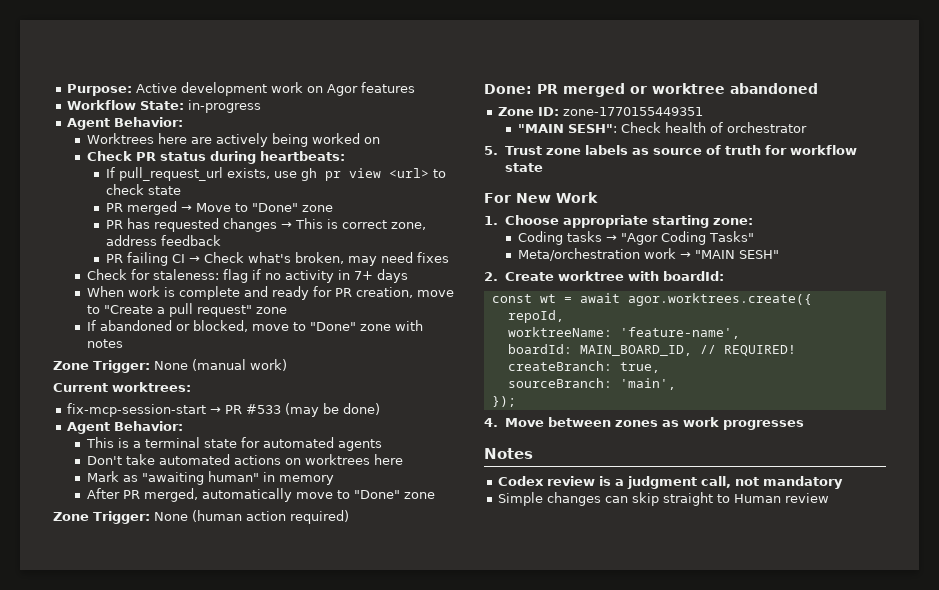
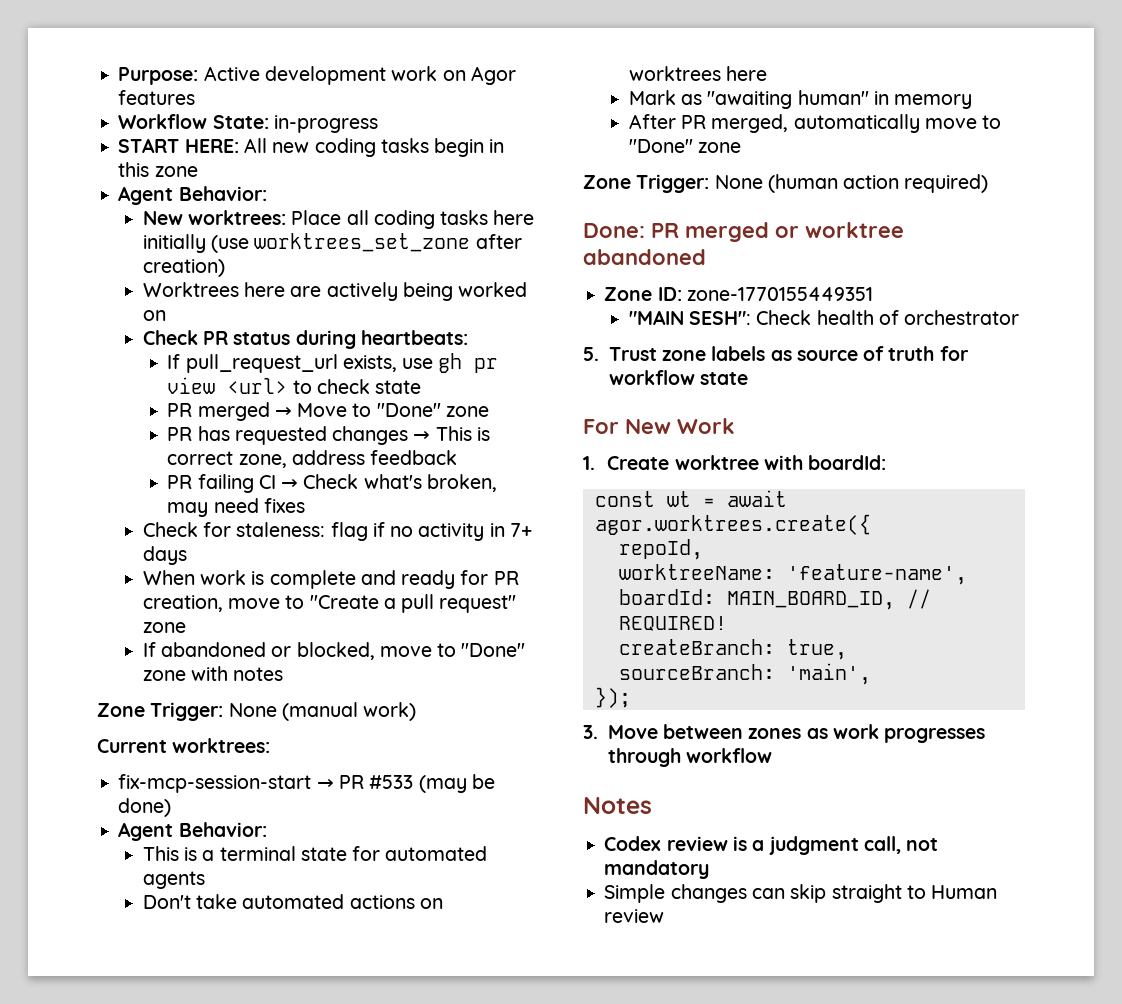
  Workflow State: in-progress
+ START HERE: All new coding tasks begin in this zone
  Agent Behavior:
+ New worktrees: Place all coding tasks here initially (use worktrees_set_zone after creation)
- 1. Choose appropriate starting zone:
- Coding tasks → "Agor Coding Tasks"
- Meta/orchestration work → "MAIN SESH"
- 2. Create worktree with boardId:
+ 1. Create worktree with boardId:
- 4. Move between zones as work progresses
+ 3. Move between zones as work progresses through workflow

